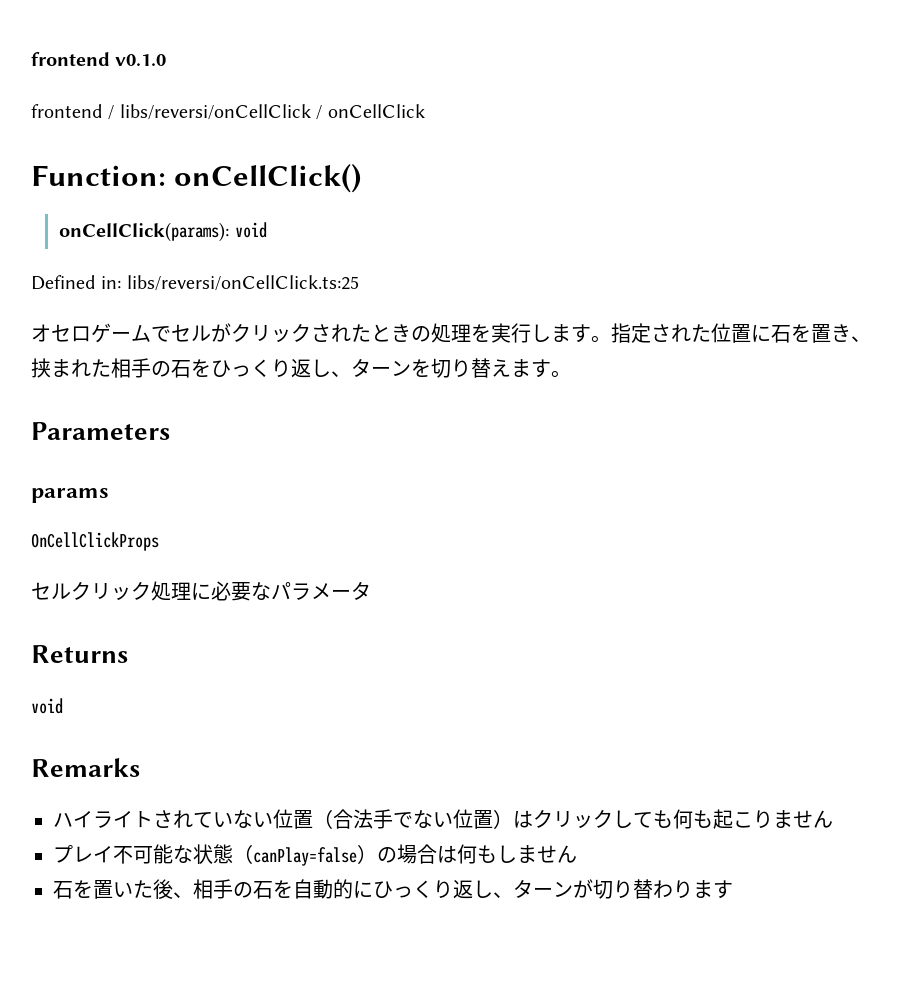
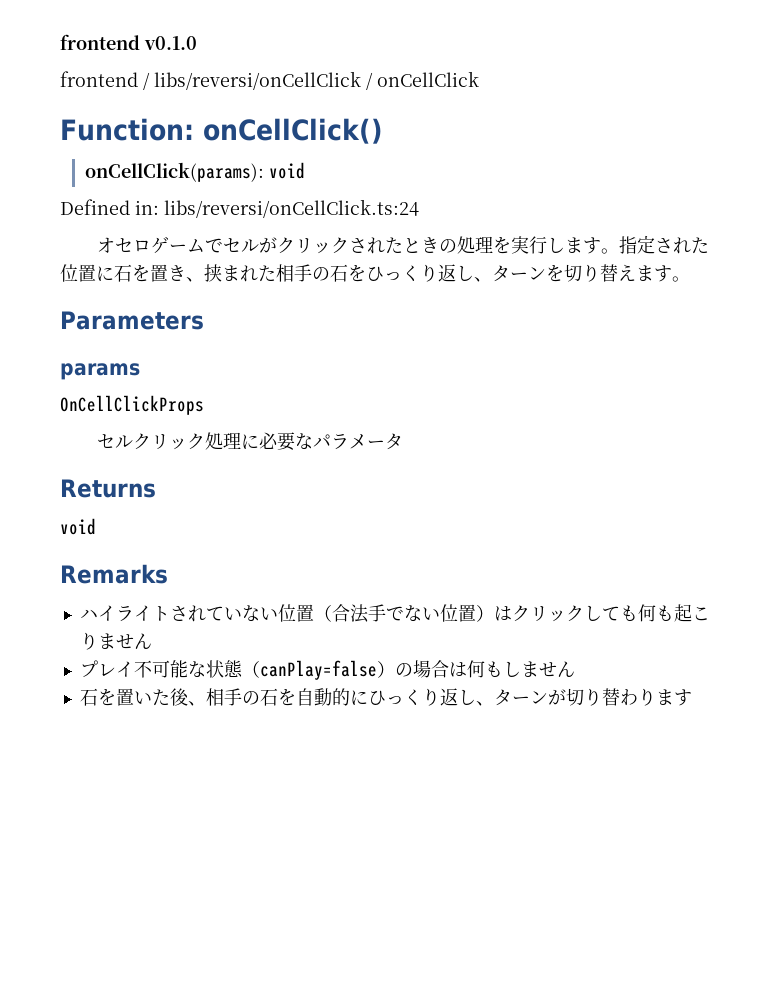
- Defined in: libs/reversi/onCellClick.ts:25
+ Defined in: libs/reversi/onCellClick.ts:24

